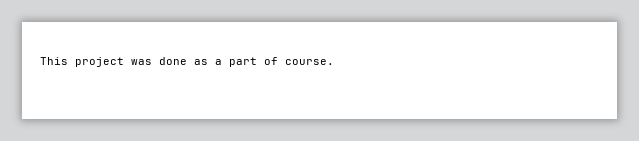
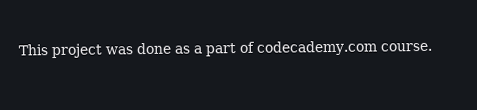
- This project was done as a part of course.
+ This project was done as a part of codecademy.com course.

